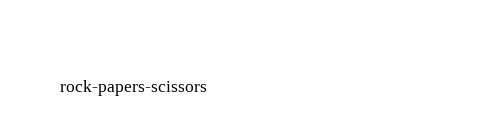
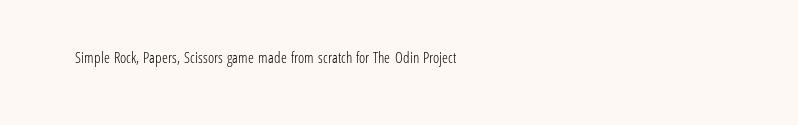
- rock-papers-scissors
+ Simple Rock, Papers, Scissors game made from scratch for The Odin Project

